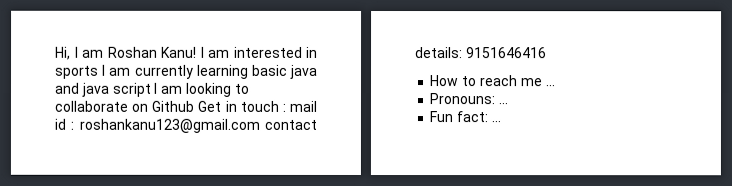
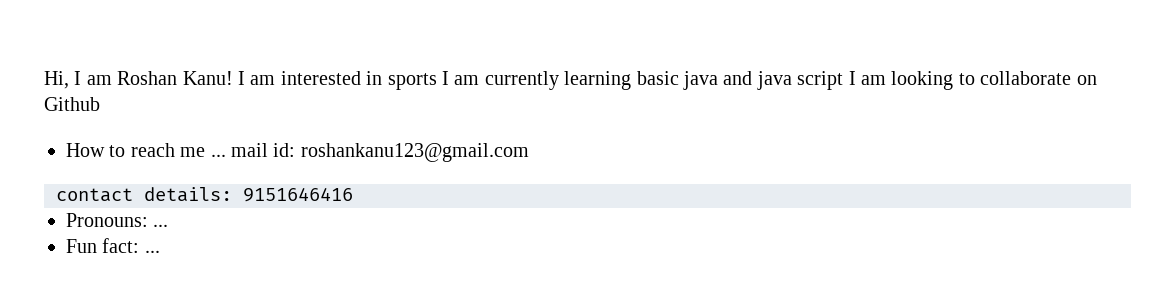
- I am interested in sports I am currently learning basic java and java script I am looking to collaborate on Github Get in touch : mail id : roshankanu123@gmail.com contact details: 9151646416
+ I am interested in sports I am currently learning basic java and java script I am looking to collaborate on Github
- How to reach me ...
+ How to reach me ... mail id: roshankanu123@gmail.com
+ contact details: 9151646416

